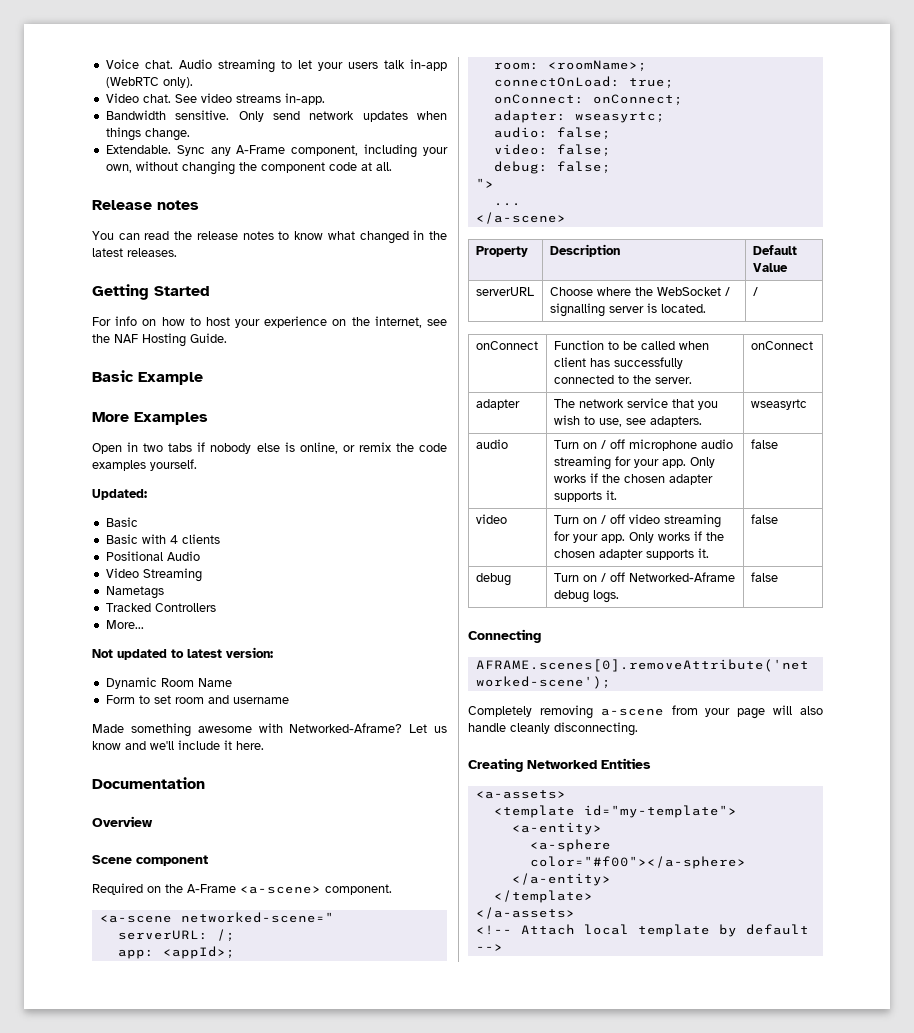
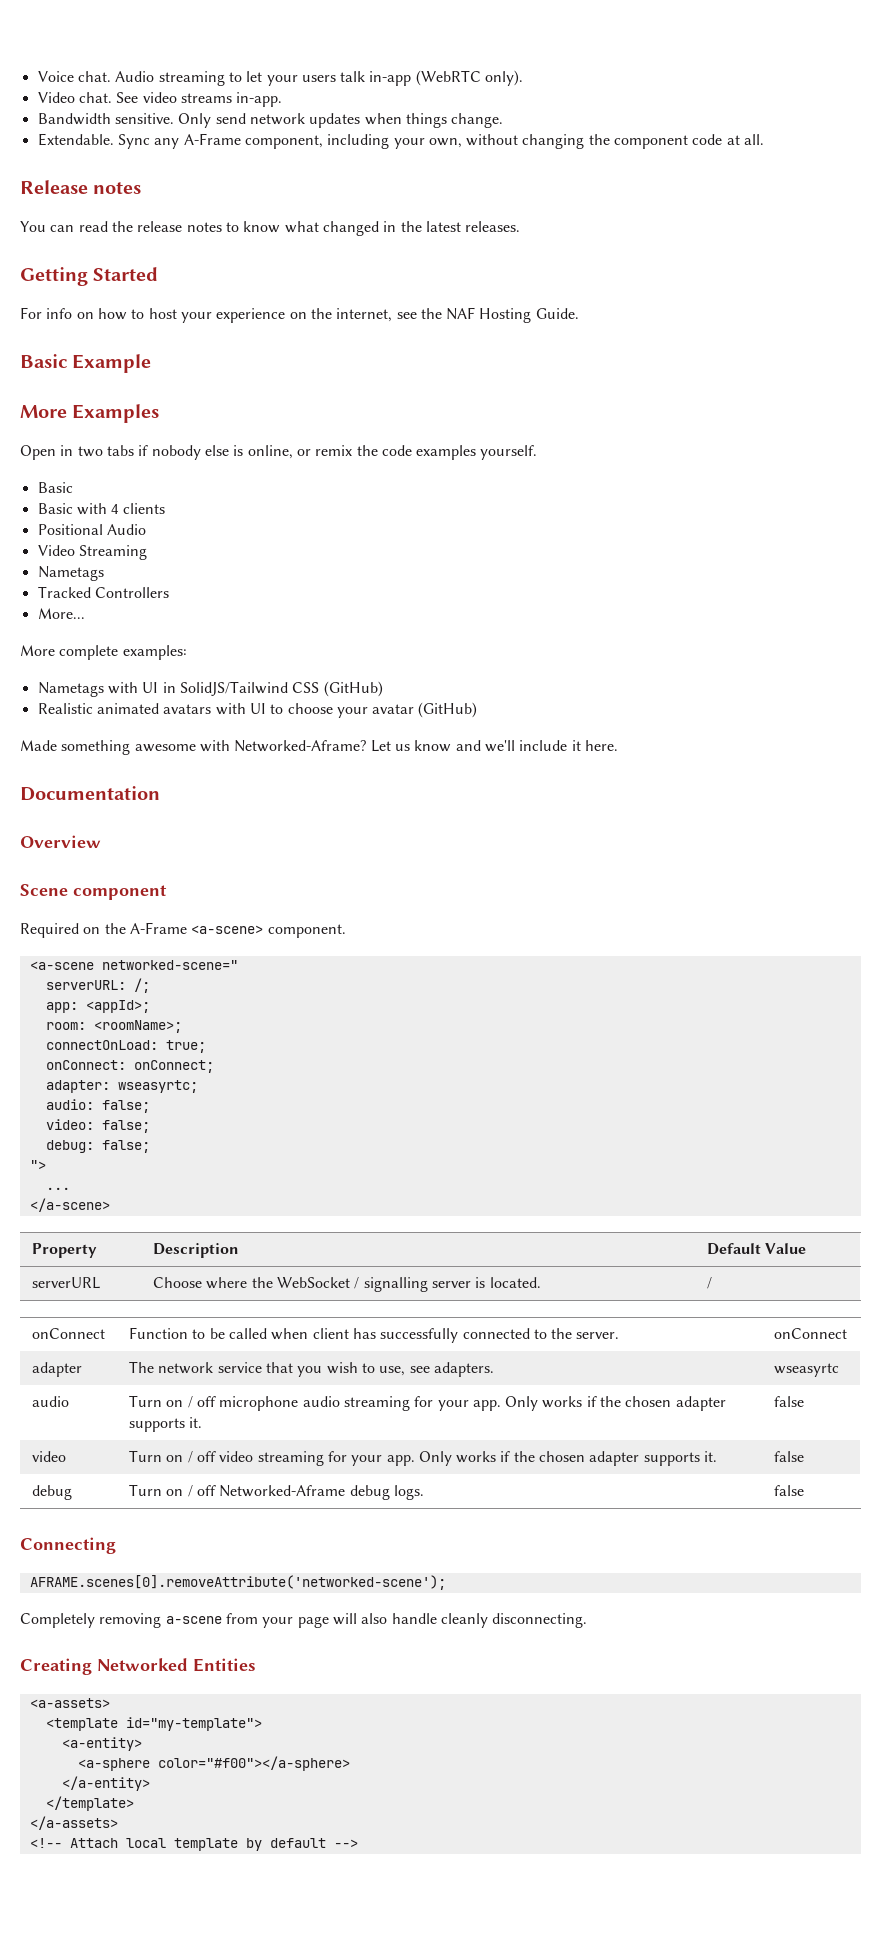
- Updated:
- Not updated to latest version:
- Dynamic Room Name
- Form to set room and username
+ More complete examples:
+ Nametags with UI in SolidJS/Tailwind CSS (GitHub)
+ Realistic animated avatars with UI to choose your avatar (GitHub)

